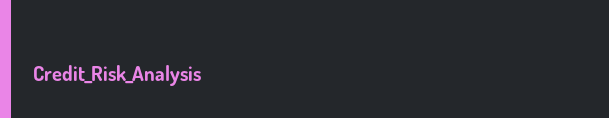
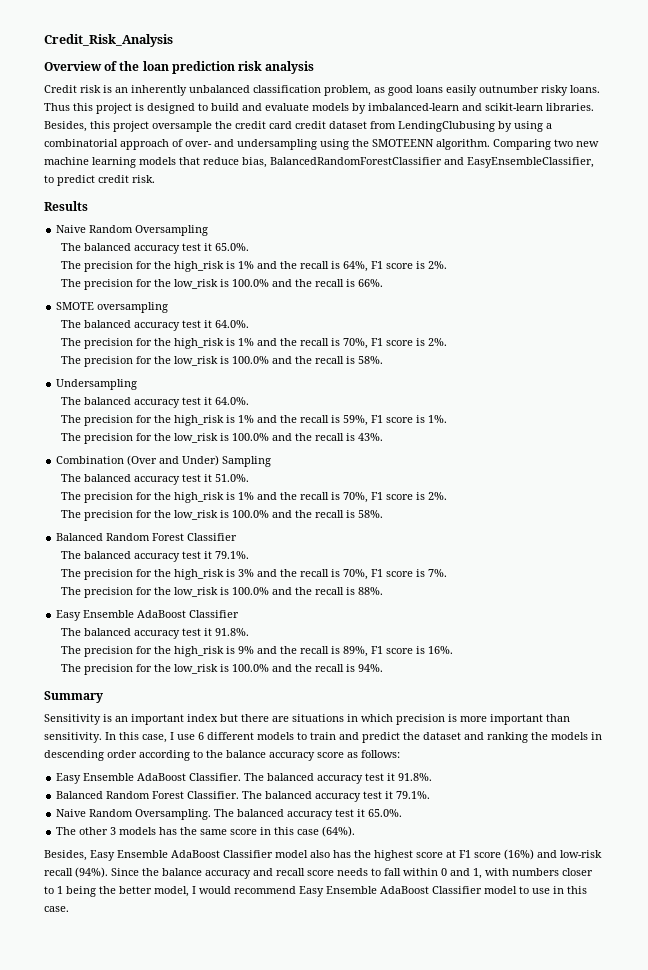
+ Overview of the loan prediction risk analysis
+ Credit risk is an inherently unbalanced classification problem, as good loans easily outnumber risky loans. Thus this project is designed to build and evaluate models by imbalanced-learn and scikit-learn libraries. Besides, this project oversample the credit card credit dataset from LendingClubusing by using a combinatorial approach of over- and undersampling using the SMOTEENN algorithm. Comparing two new machine learning models that reduce bias, BalancedRandomForestClassifier and EasyEnsembleClassifier, to predict credit risk.
+ Results
+ Naive Random Oversampling
+ The balanced accuracy test it 65.0%.
+ The precision for the high_risk is 1% and the recall is 64%, F1 score is 2%.
+ The precision for the low_risk is 100.0% and the recall is 66%.
+ SMOTE oversampling
+ The balanced accuracy test it 64.0%.
+ The precision for the high_risk is 1% and the recall is 70%, F1 score is 2%.
+ The precision for the low_risk is 100.0% and the recall is 58%.
+ Undersampling
+ The balanced accuracy test it 64.0%.
+ The precision for the high_risk is 1% and the recall is 59%, F1 score is 1%.
+ The precision for the low_risk is 100.0% and the recall is 43%.
+ Combination (Over and Under) Sampling
+ The balanced accuracy test it 51.0%.
+ The precision for the high_risk is 1% and the recall is 70%, F1 score is 2%.
+ The precision for the low_risk is 100.0% and the recall is 58%.
+ Balanced Random Forest Classifier
+ The balanced accuracy test it 79.1%.
+ The precision for the high_risk is 3% and the recall is 70%, F1 score is 7%.
+ The precision for the low_risk is 100.0% and the recall is 88%.
+ Easy Ensemble AdaBoost Classifier
+ The balanced accuracy test it 91.8%.
+ The precision for the high_risk is 9% and the recall is 89%, F1 score is 16%.
+ The precision for the low_risk is 100.0% and the recall is 94%.
+ Summary
+ Sensitivity is an important index but there are situations in which precision is more important than sensitivity. In this case, I use 6 different models to train and predict the dataset and ranking the models in descending order according to the balance accuracy score as follows:
+ Easy Ensemble AdaBoost Classifier. The balanced accuracy test it 91.8%.
+ Balanced Random Forest Classifier. The balanced accuracy test it 79.1%.
+ Naive Random Oversampling. The balanced accuracy test it 65.0%.
+ The other 3 models has the same score in this case (64%).
+ Besides, Easy Ensemble AdaBoost Classifier model also has the highest score at F1 score (16%) and low-risk recall (94%). Since the balance accuracy and recall score needs to fall within 0 and 1, with numbers closer to 1 being the better model, I would recommend Easy Ensemble AdaBoost Classifier model to use in this case.

